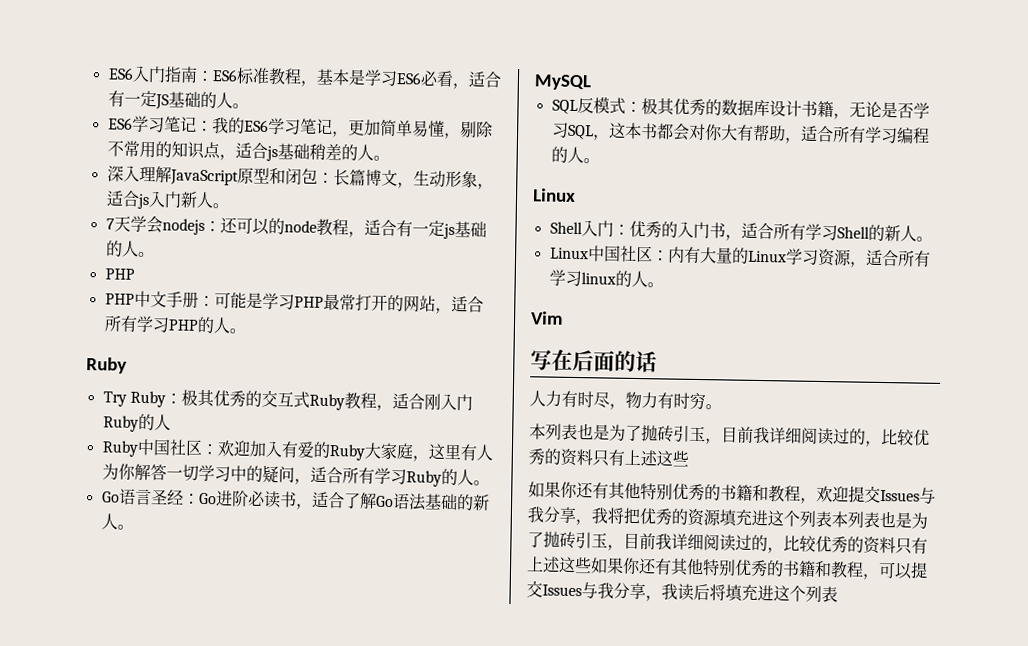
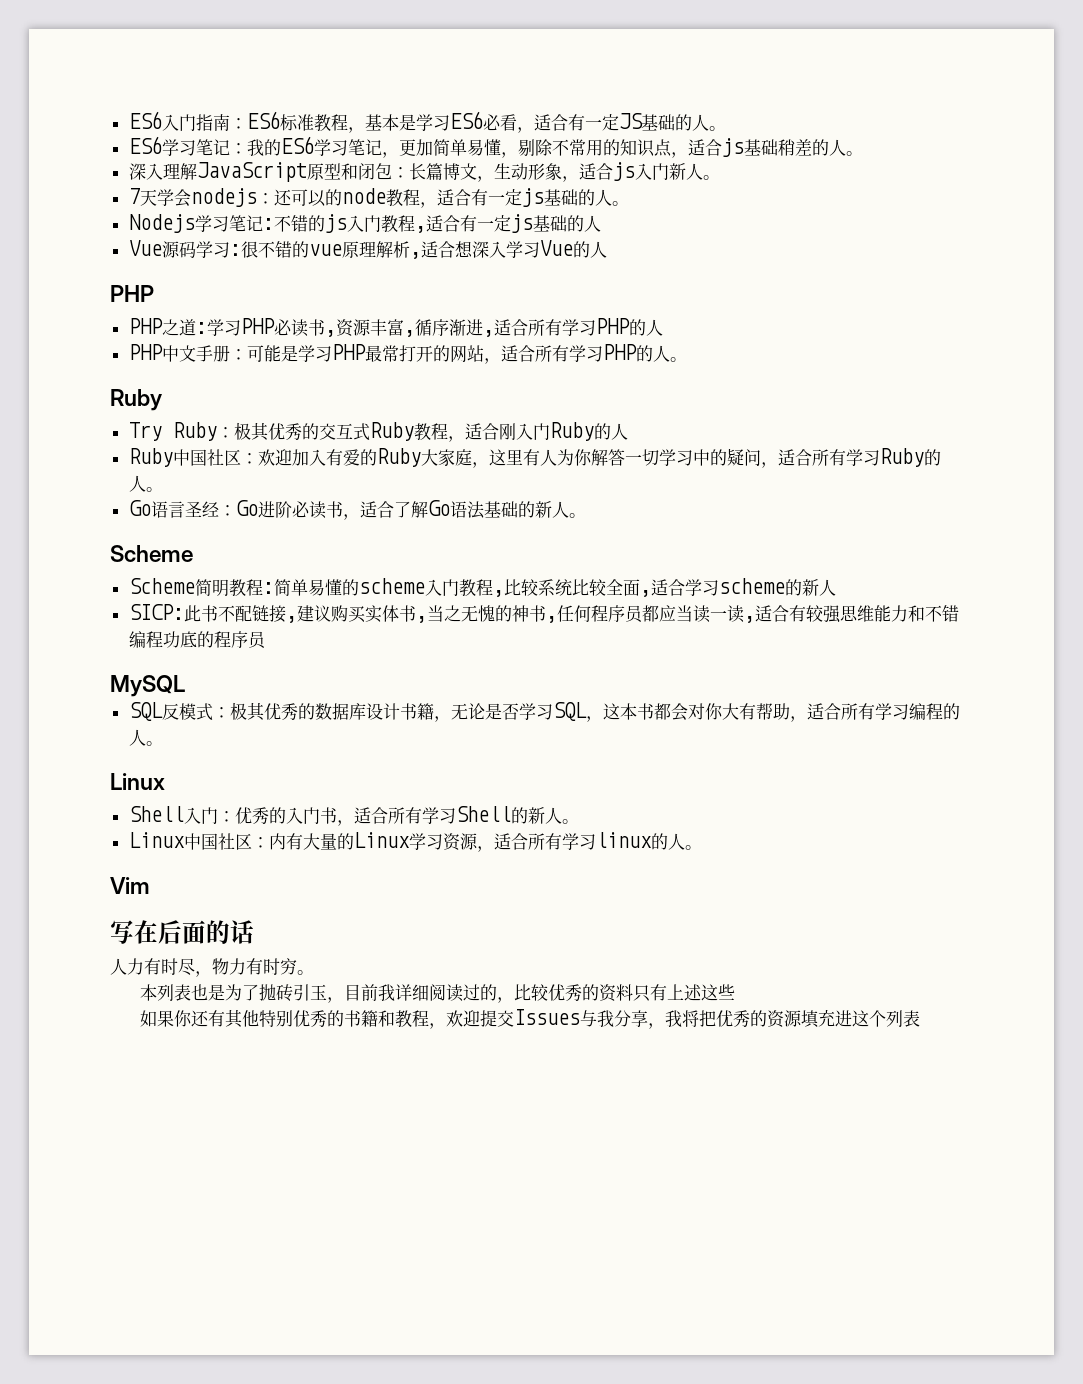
  7天学会nodejs：还可以的node教程，适合有一定js基础的人。
+ Nodejs学习笔记:不错的js入门教程,适合有一定js基础的人
+ Vue源码学习:很不错的vue原理解析,适合想深入学习Vue的人
  PHP
+ PHP之道:学习PHP必读书,资源丰富,循序渐进,适合所有学习PHP的人
  Go语言圣经：Go进阶必读书，适合了解Go语法基础的新人。
+ Scheme
+ Scheme简明教程:简单易懂的scheme入门教程,比较系统比较全面,适合学习scheme的新人
+ SICP:此书不配链接,建议购买实体书,当之无愧的神书,任何程序员都应当读一读,适合有较强思维能力和不错编程功底的程序员
- 如果你还有其他特别优秀的书籍和教程，欢迎提交Issues与我分享，我将把优秀的资源填充进这个列表本列表也是为了抛砖引玉，目前我详细阅读过的，比较优秀的资料只有上述这些如果你还有其他特别优秀的书籍和教程，可以提交Issues与我分享，我读后将填充进这个列表
+ 如果你还有其他特别优秀的书籍和教程，欢迎提交Issues与我分享，我将把优秀的资源填充进这个列表

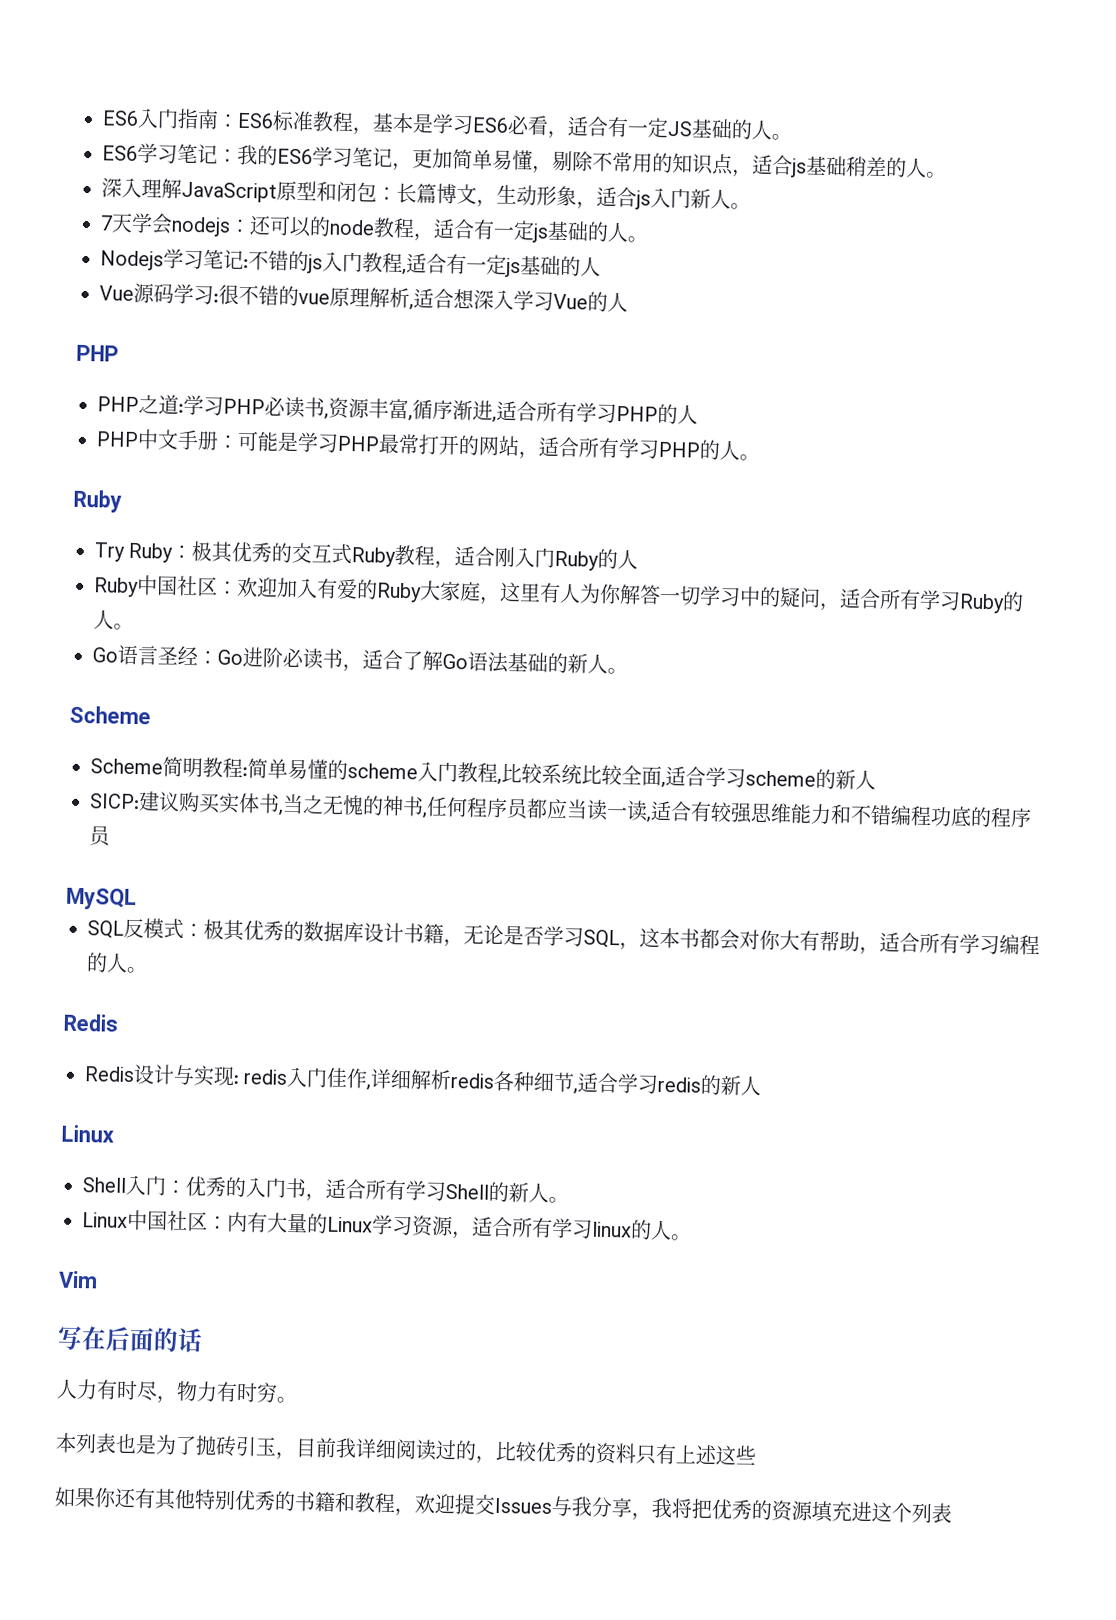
- SICP:此书不配链接,建议购买实体书,当之无愧的神书,任何程序员都应当读一读,适合有较强思维能力和不错编程功底的程序员
+ SICP:建议购买实体书,当之无愧的神书,任何程序员都应当读一读,适合有较强思维能力和不错编程功底的程序员
  SQL反模式：极其优秀的数据库设计书籍，无论是否学习SQL，这本书都会对你大有帮助，适合所有学习编程的人。
+ Redis
+ Redis设计与实现: redis入门佳作,详细解析redis各种细节,适合学习redis的新人

